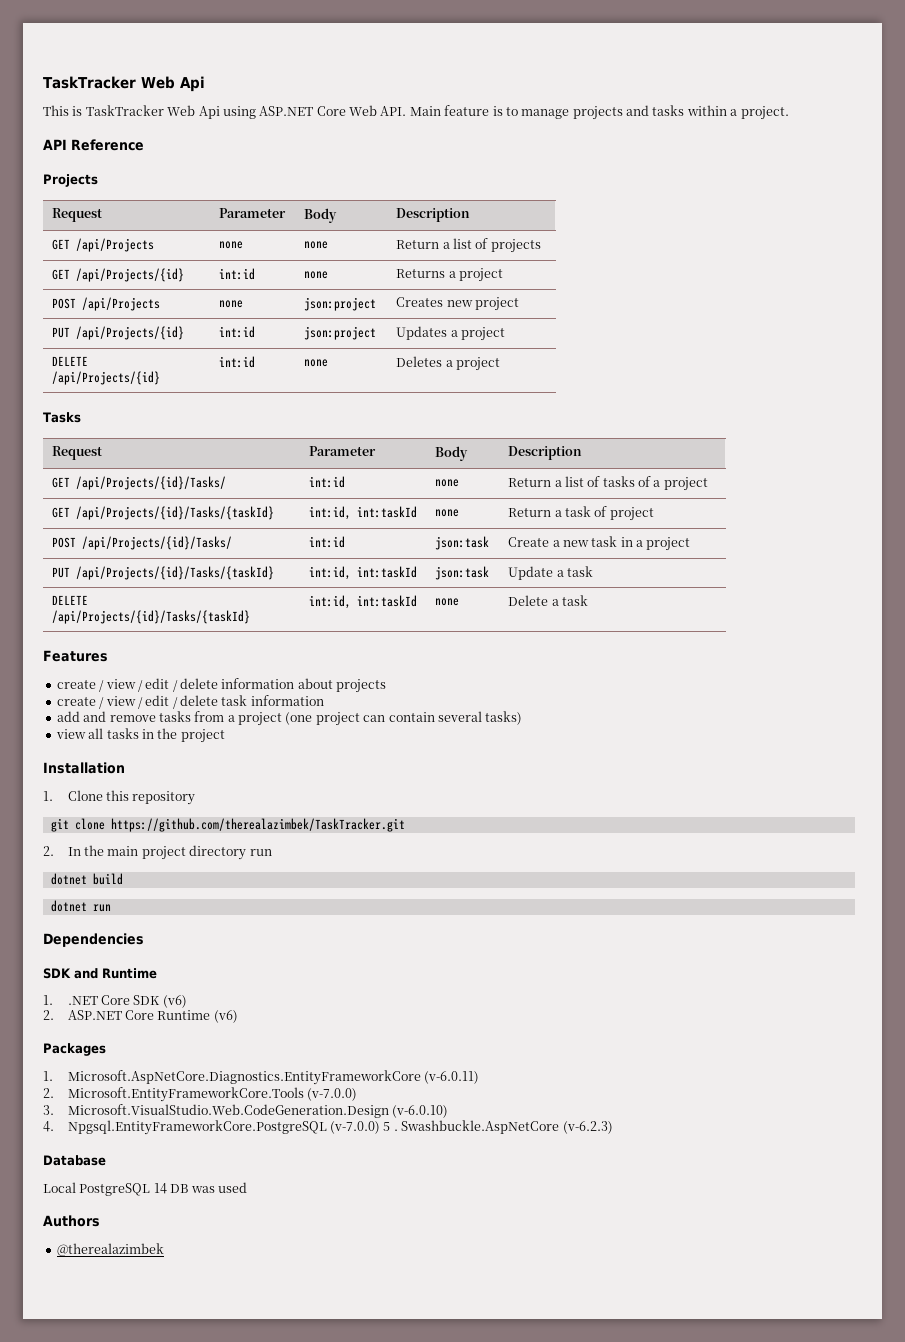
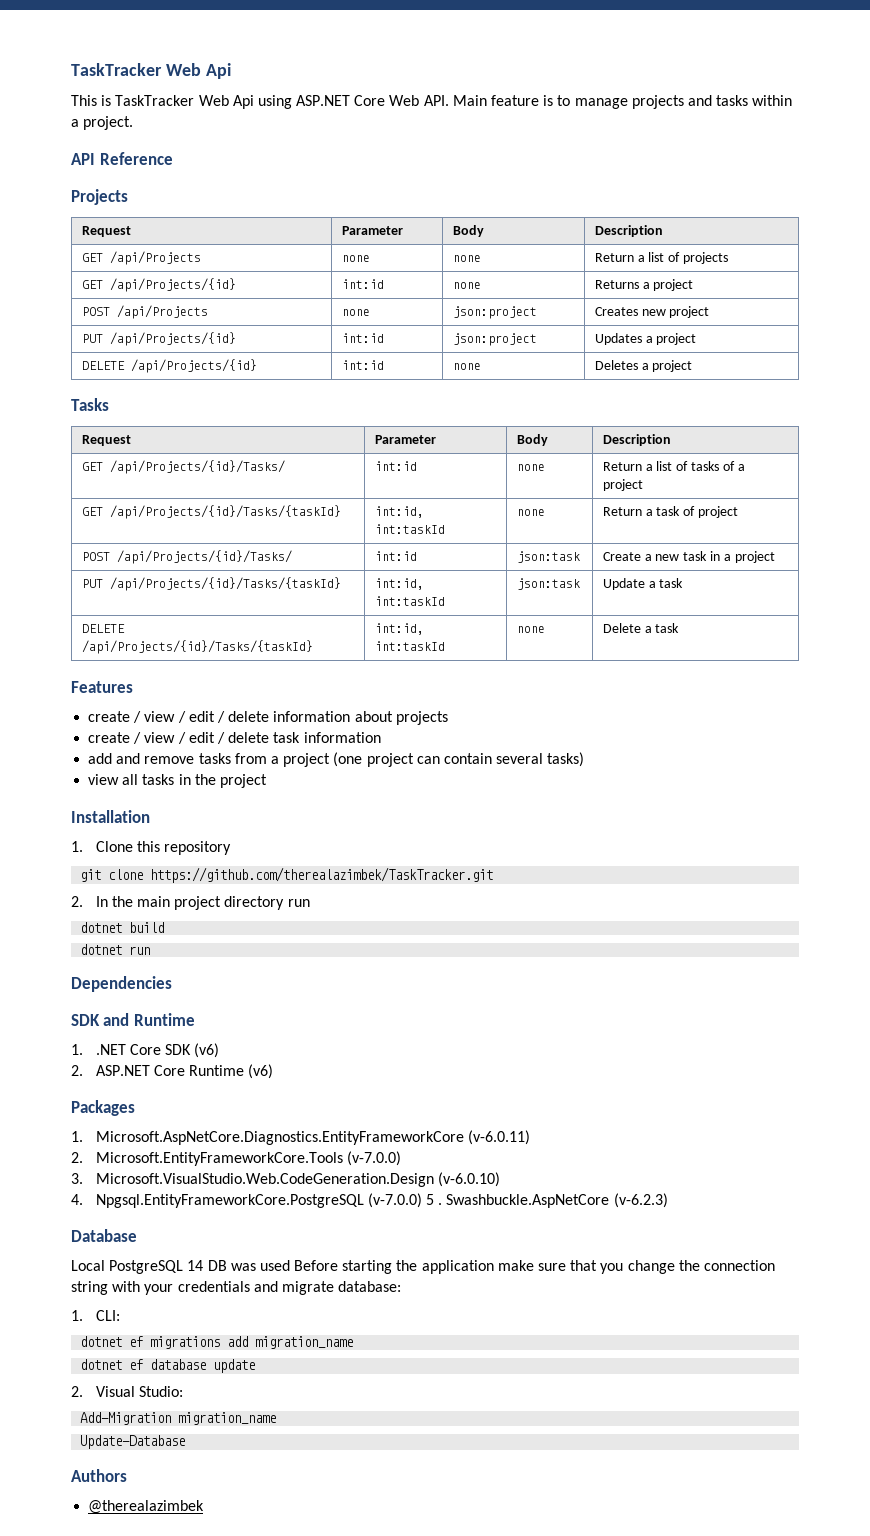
- Local PostgreSQL 14 DB was used
+ Local PostgreSQL 14 DB was used Before starting the application make sure that you change the connection string with your credentials and migrate database:
+ 1. CLI:
+ dotnet ef migrations add migration_name
+ dotnet ef database update
+ 2. Visual Studio:
+ Add-Migration migration_name
+ Update-Database

